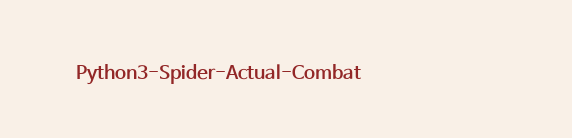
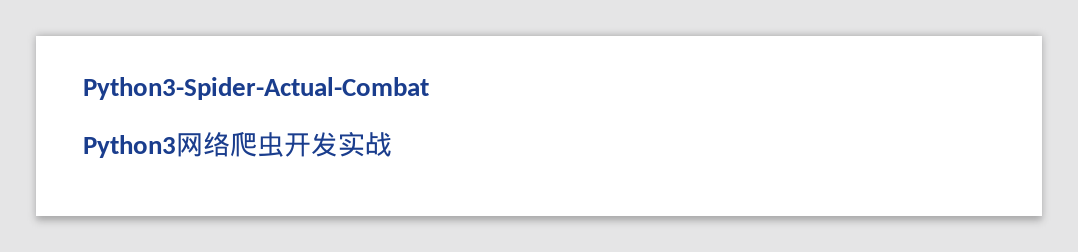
+ Python3网络爬虫开发实战

